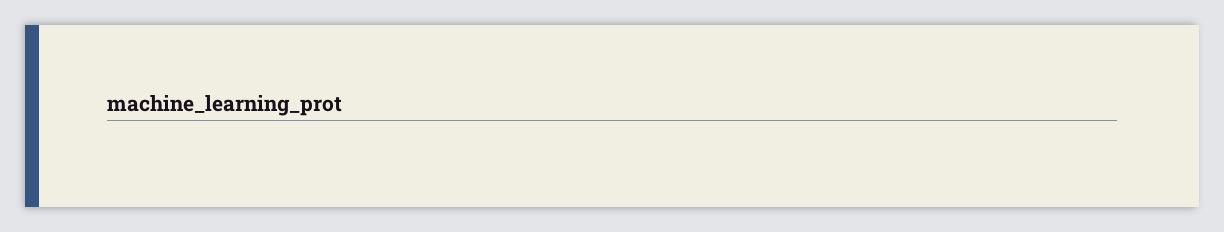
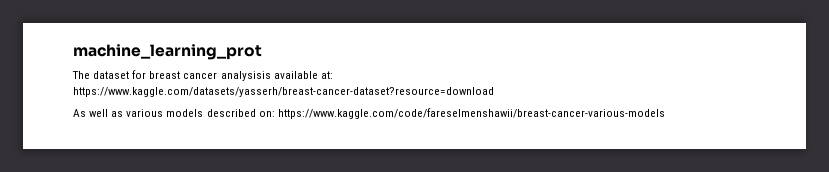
+ The dataset for breast cancer analysisis available at: https://www.kaggle.com/datasets/yasserh/breast-cancer-dataset?resource=download
+ As well as various models described on: https://www.kaggle.com/code/fareselmenshawii/breast-cancer-various-models

